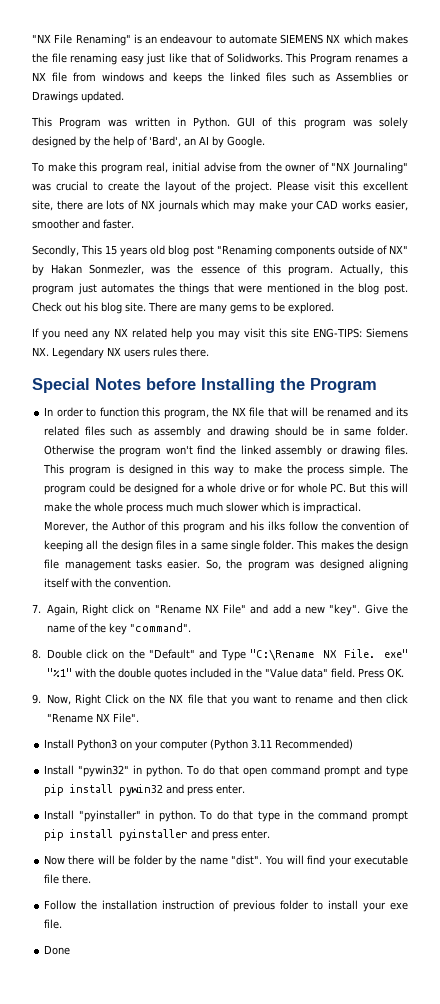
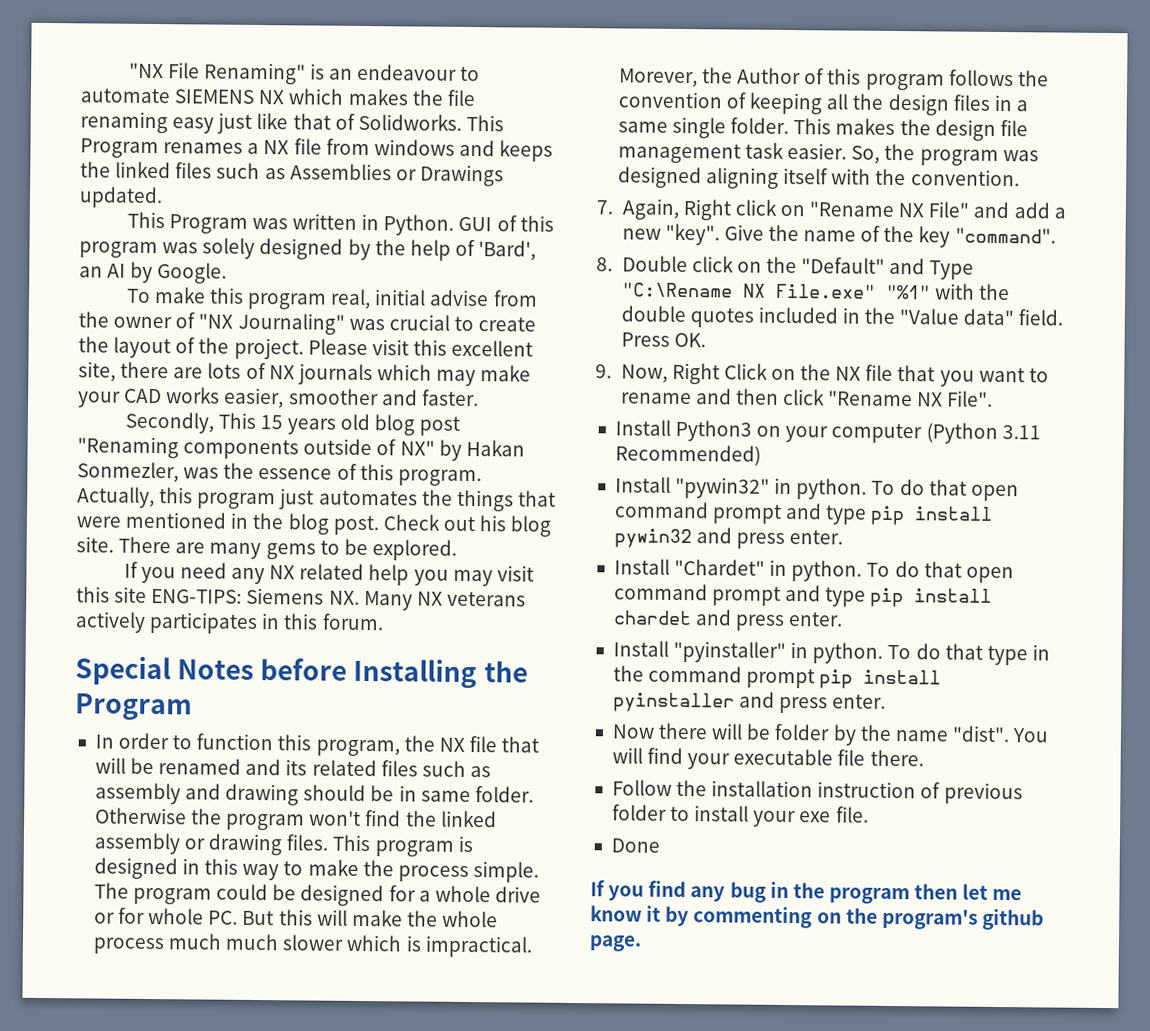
- If you need any NX related help you may visit this site ENG-TIPS: Siemens NX. Legendary NX users rules there.
+ If you need any NX related help you may visit this site ENG-TIPS: Siemens NX. Many NX veterans actively participates in this forum.
- Morever, the Author of this program and his ilks follow the convention of keeping all the design files in a same single folder.
+ Morever, the Author of this program follows the convention of keeping all the design files in a same single folder.
- This makes the design file management tasks easier.
+ This makes the design file management task easier.
- 8. Double click on the "Default" and Type "C:\Rename NX File. exe" "%1" with the double quotes included in the "Value data" field.
+ 8. Double click on the "Default" and Type "C:\Rename NX File.exe" "%1" with the double quotes included in the "Value data" field.
+ Install "Chardet" in python. To do that open command prompt and type pip install chardet and press enter.
+ If you find any bug in the program then let me know it by commenting on the program's github page.

